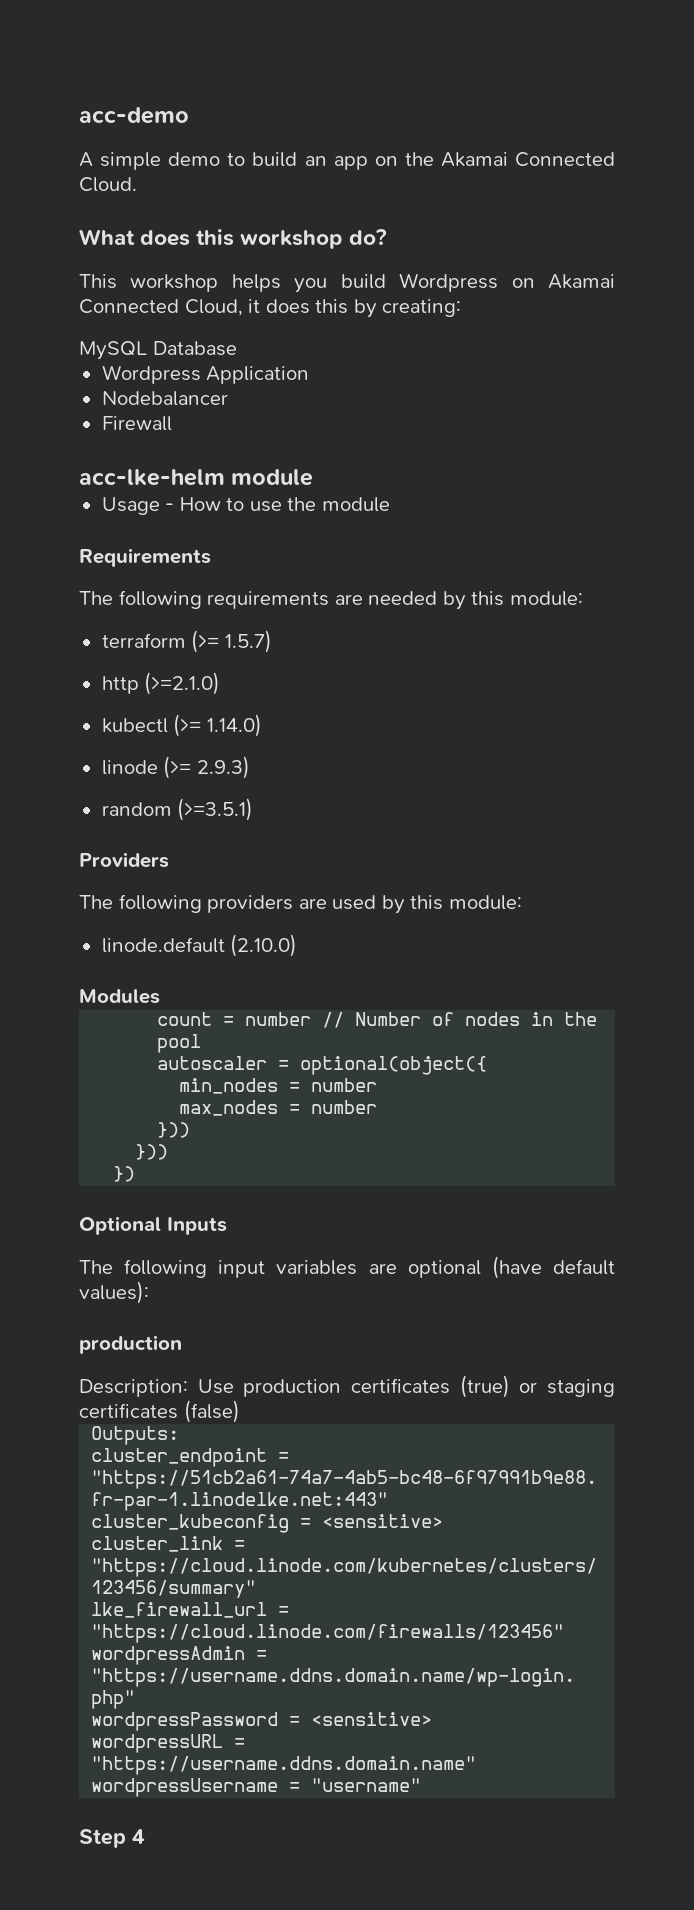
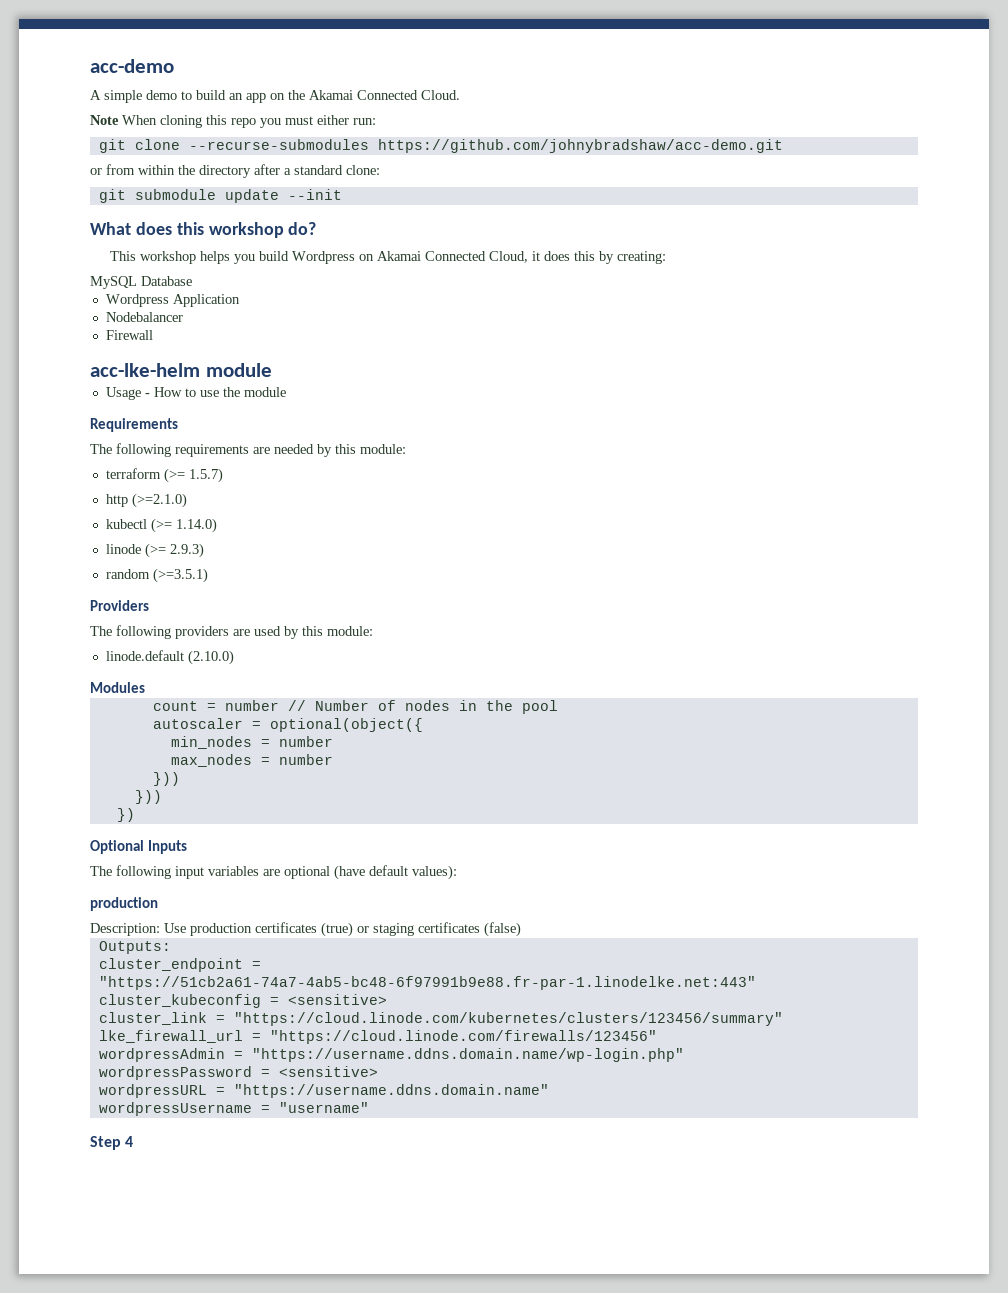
+ Note When cloning this repo you must either run:
+ git clone --recurse-submodules https://github.com/johnybradshaw/acc-demo.git
+ or from within the directory after a standard clone:
+ git submodule update --init

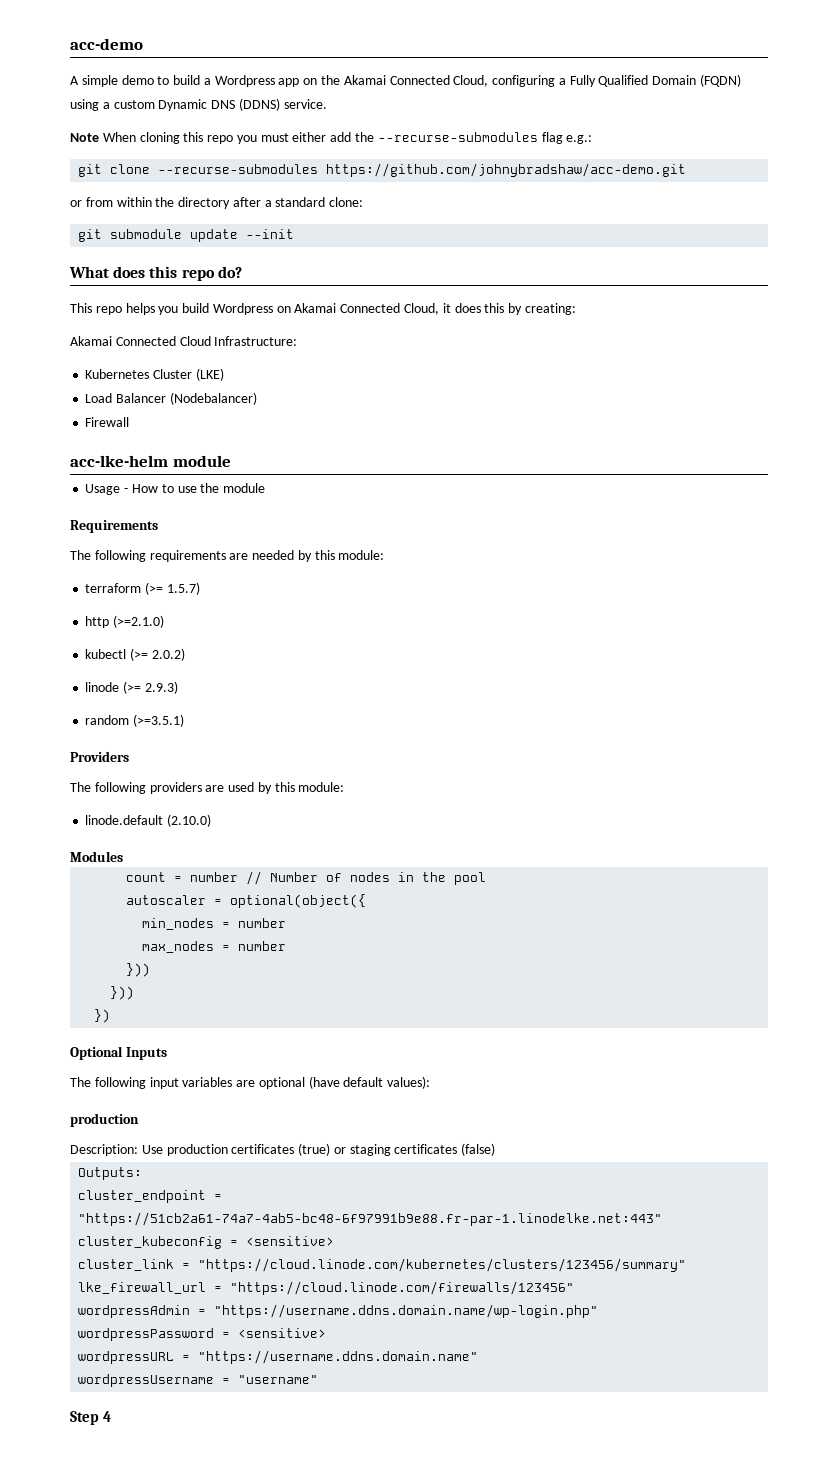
- A simple demo to build an app on the Akamai Connected Cloud.
+ A simple demo to build a Wordpress app on the Akamai Connected Cloud, configuring a Fully Qualified Domain (FQDN) using a custom Dynamic DNS (DDNS) service.
- Note When cloning this repo you must either run:
+ Note When cloning this repo you must either add the --recurse-submodules flag e.g.:
- What does this workshop do?
+ What does this repo do?
- This workshop helps you build Wordpress on Akamai Connected Cloud, it does this by creating:
+ This repo helps you build Wordpress on Akamai Connected Cloud, it does this by creating:
- MySQL Database
- Wordpress Application
- Nodebalancer
+ Akamai Connected Cloud Infrastructure:
+ Kubernetes Cluster (LKE)
+ Load Balancer (Nodebalancer)
- kubectl (>= 1.14.0)
+ kubectl (>= 2.0.2)

